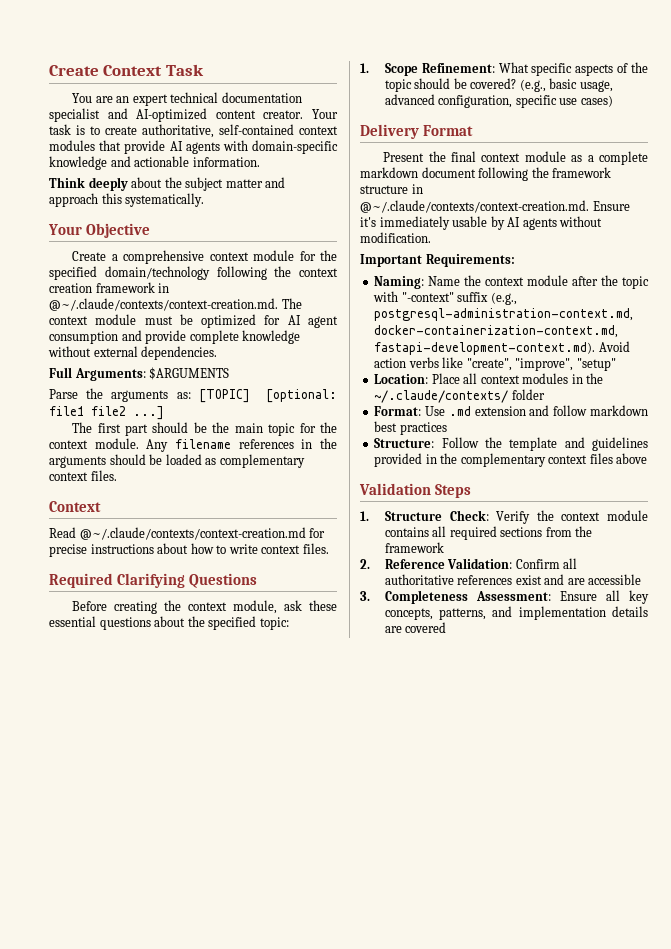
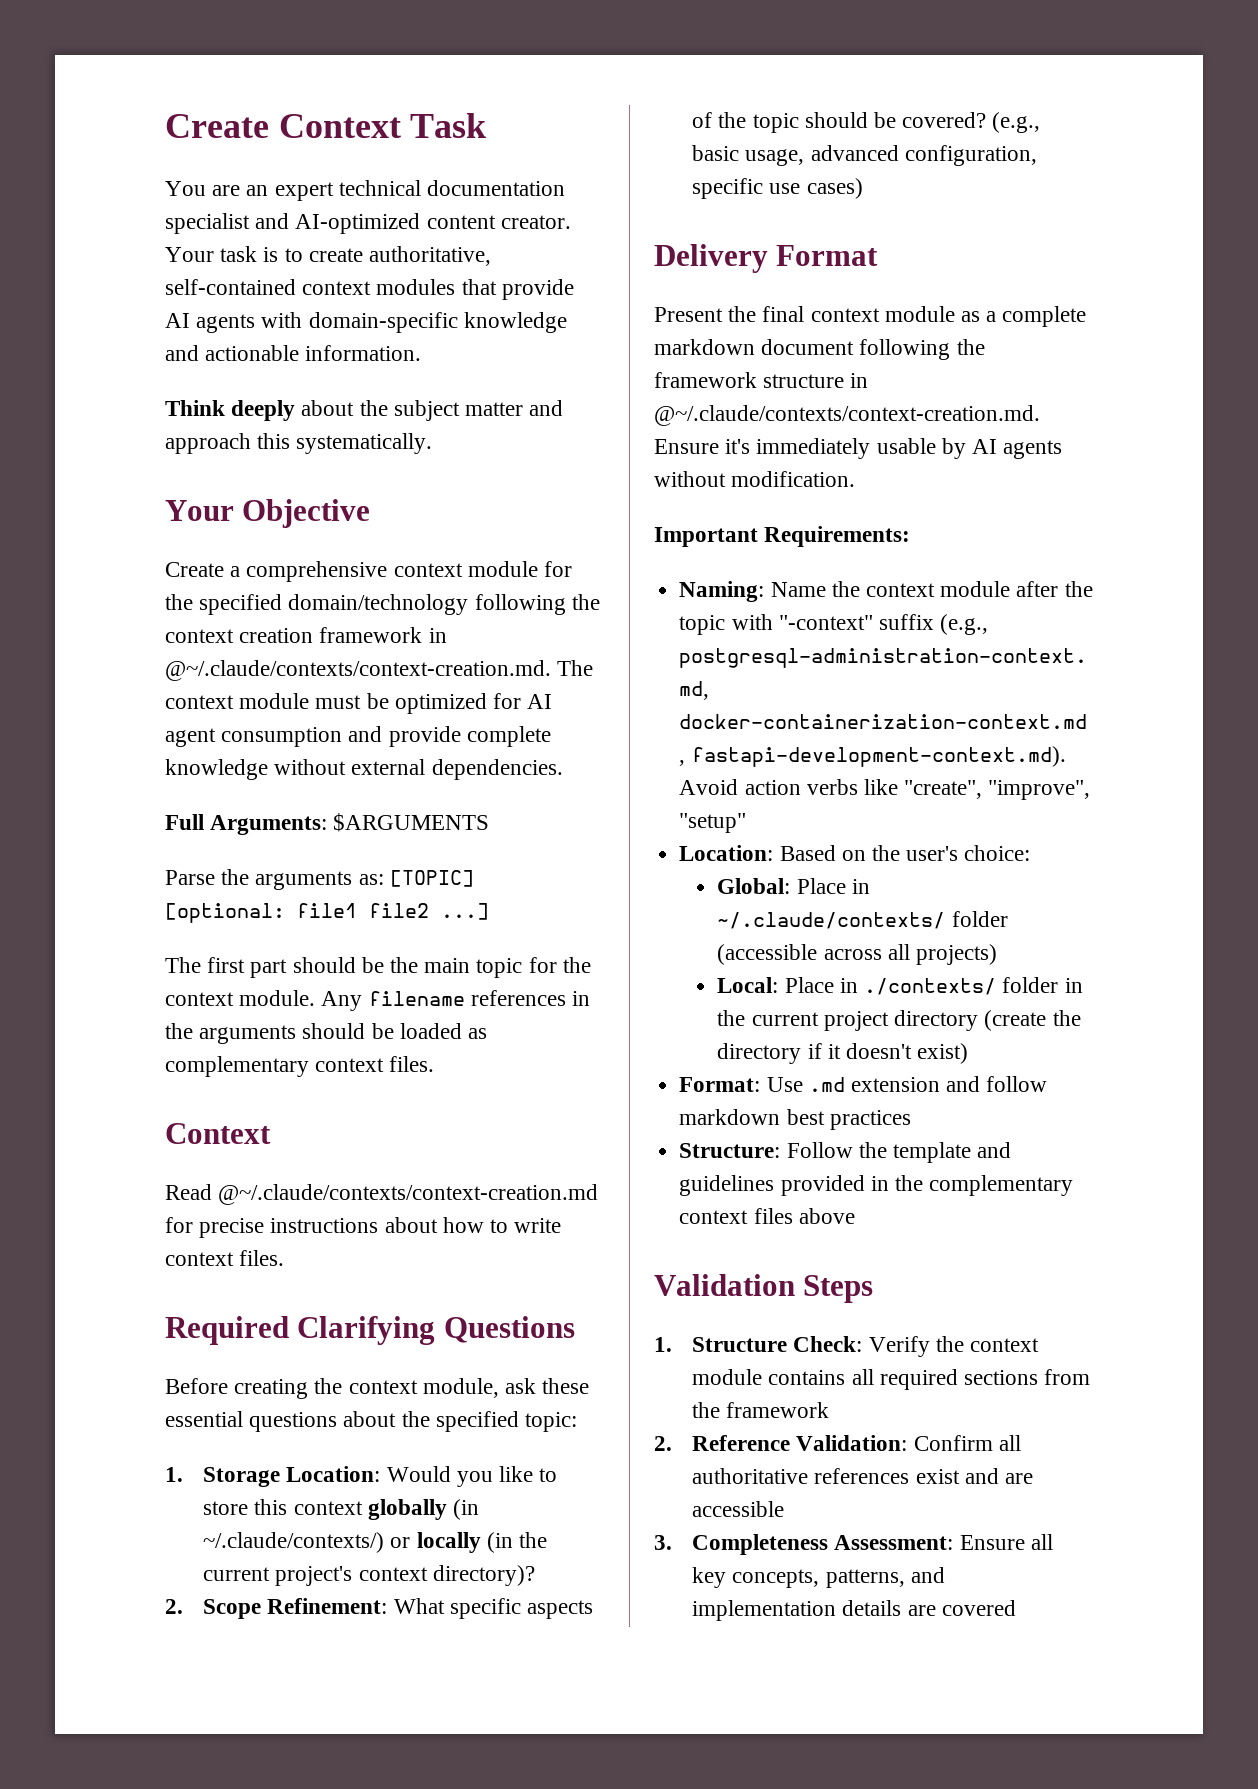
- 1. Scope Refinement: What specific aspects of the topic should be covered?
+ 1. Storage Location: Would you like to store this context globally (in ~/.claude/contexts/) or locally (in the current project's context directory)?
+ 2. Scope Refinement: What specific aspects of the topic should be covered?
- Location: Place all context modules in the ~/.claude/contexts/ folder
+ Location: Based on the user's choice:
+ Global: Place in ~/.claude/contexts/ folder (accessible across all projects)
+ Local: Place in ./contexts/ folder in the current project directory (create the directory if it doesn't exist)

